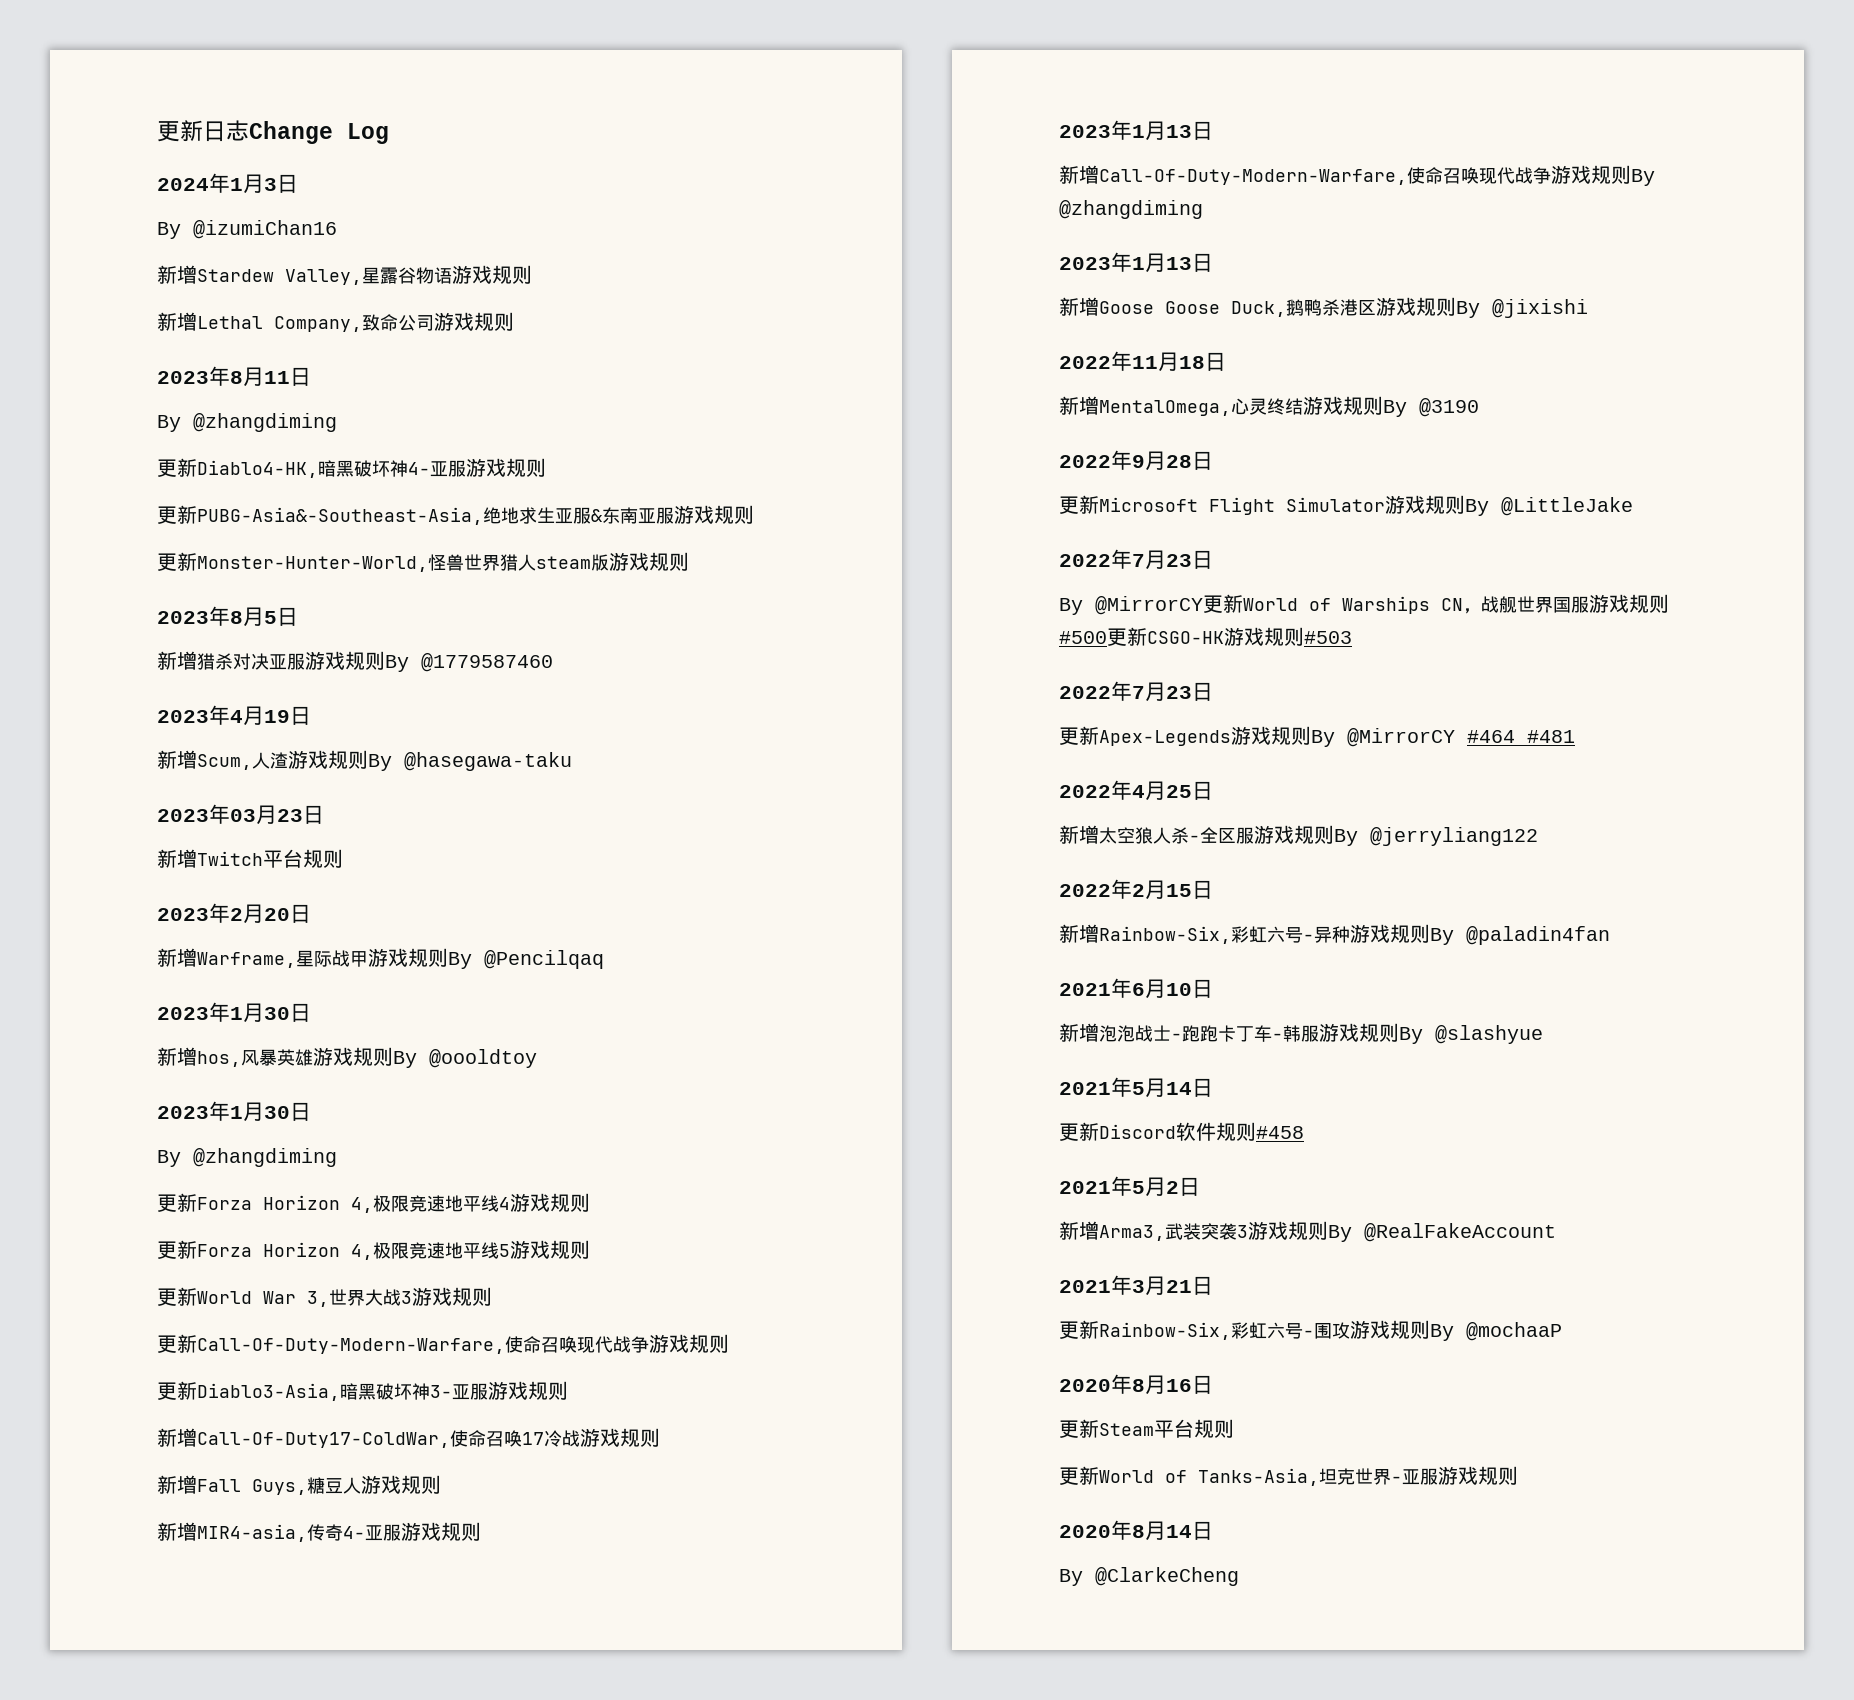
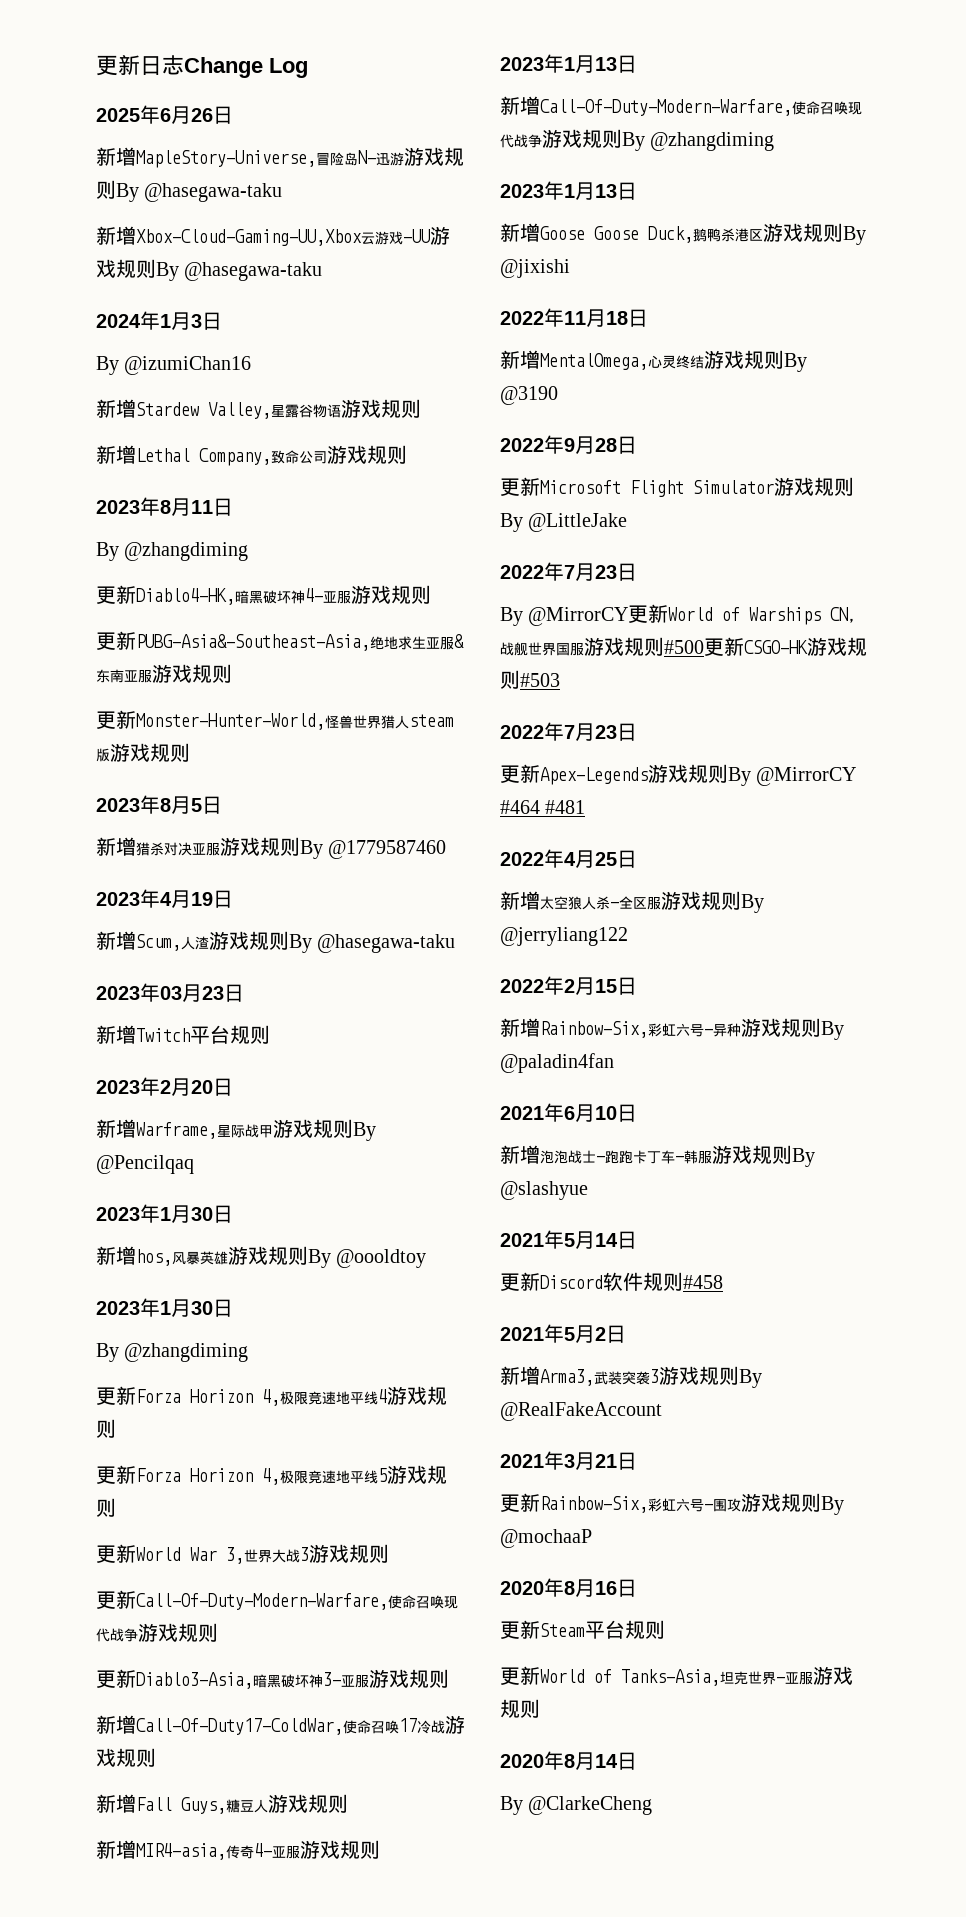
+ 2025年6月26日
+ 新增MapleStory-Universe,冒险岛N-迅游游戏规则By @hasegawa-taku
+ 新增Xbox-Cloud-Gaming-UU,Xbox云游戏-UU游戏规则By @hasegawa-taku

